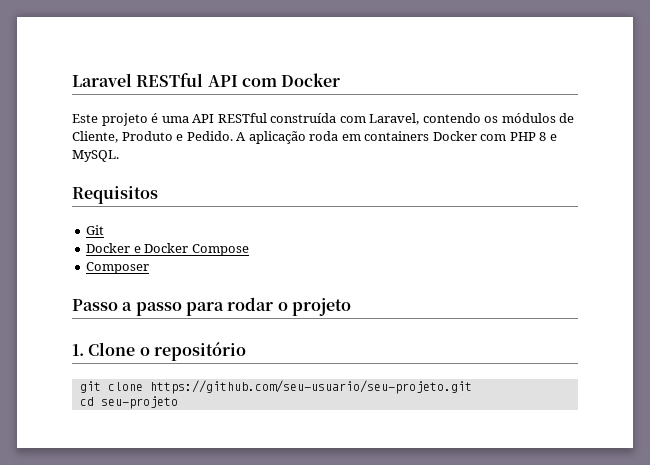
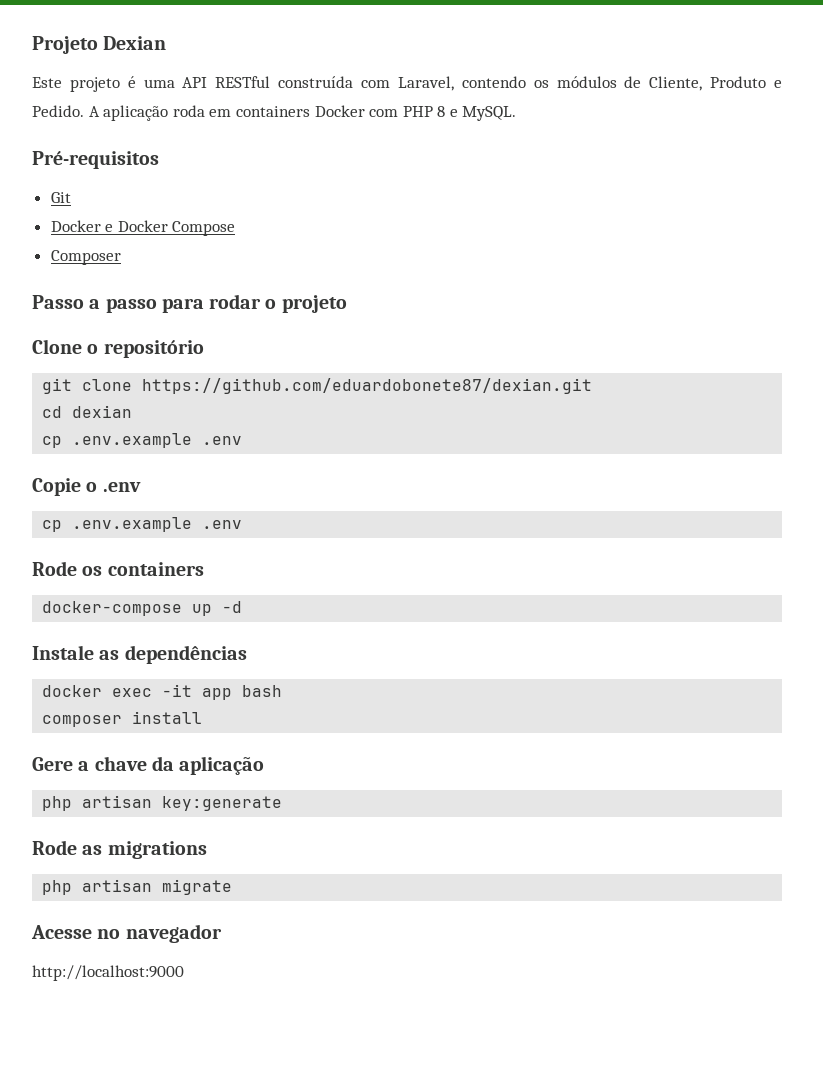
- Laravel RESTful API com Docker
+ Projeto Dexian
- Requisitos
+ Pré-requisitos
- 1. Clone o repositório
+ Clone o repositório
- git clone https://github.com/seu-usuario/seu-projeto.git
+ git clone https://github.com/eduardobonete87/dexian.git
- cd seu-projeto
+ cd dexian
+ cp .env.example .env
+ Copie o .env
+ cp .env.example .env
+ Rode os containers
+ docker-compose up -d
+ Instale as dependências
+ docker exec -it app bash
+ composer install
+ Gere a chave da aplicação
+ php artisan key:generate
+ Rode as migrations
+ php artisan migrate
+ Acesse no navegador
+ http://localhost:9000

